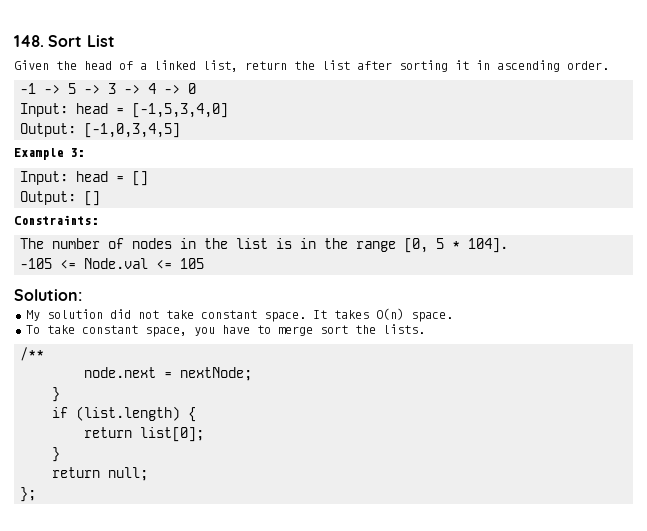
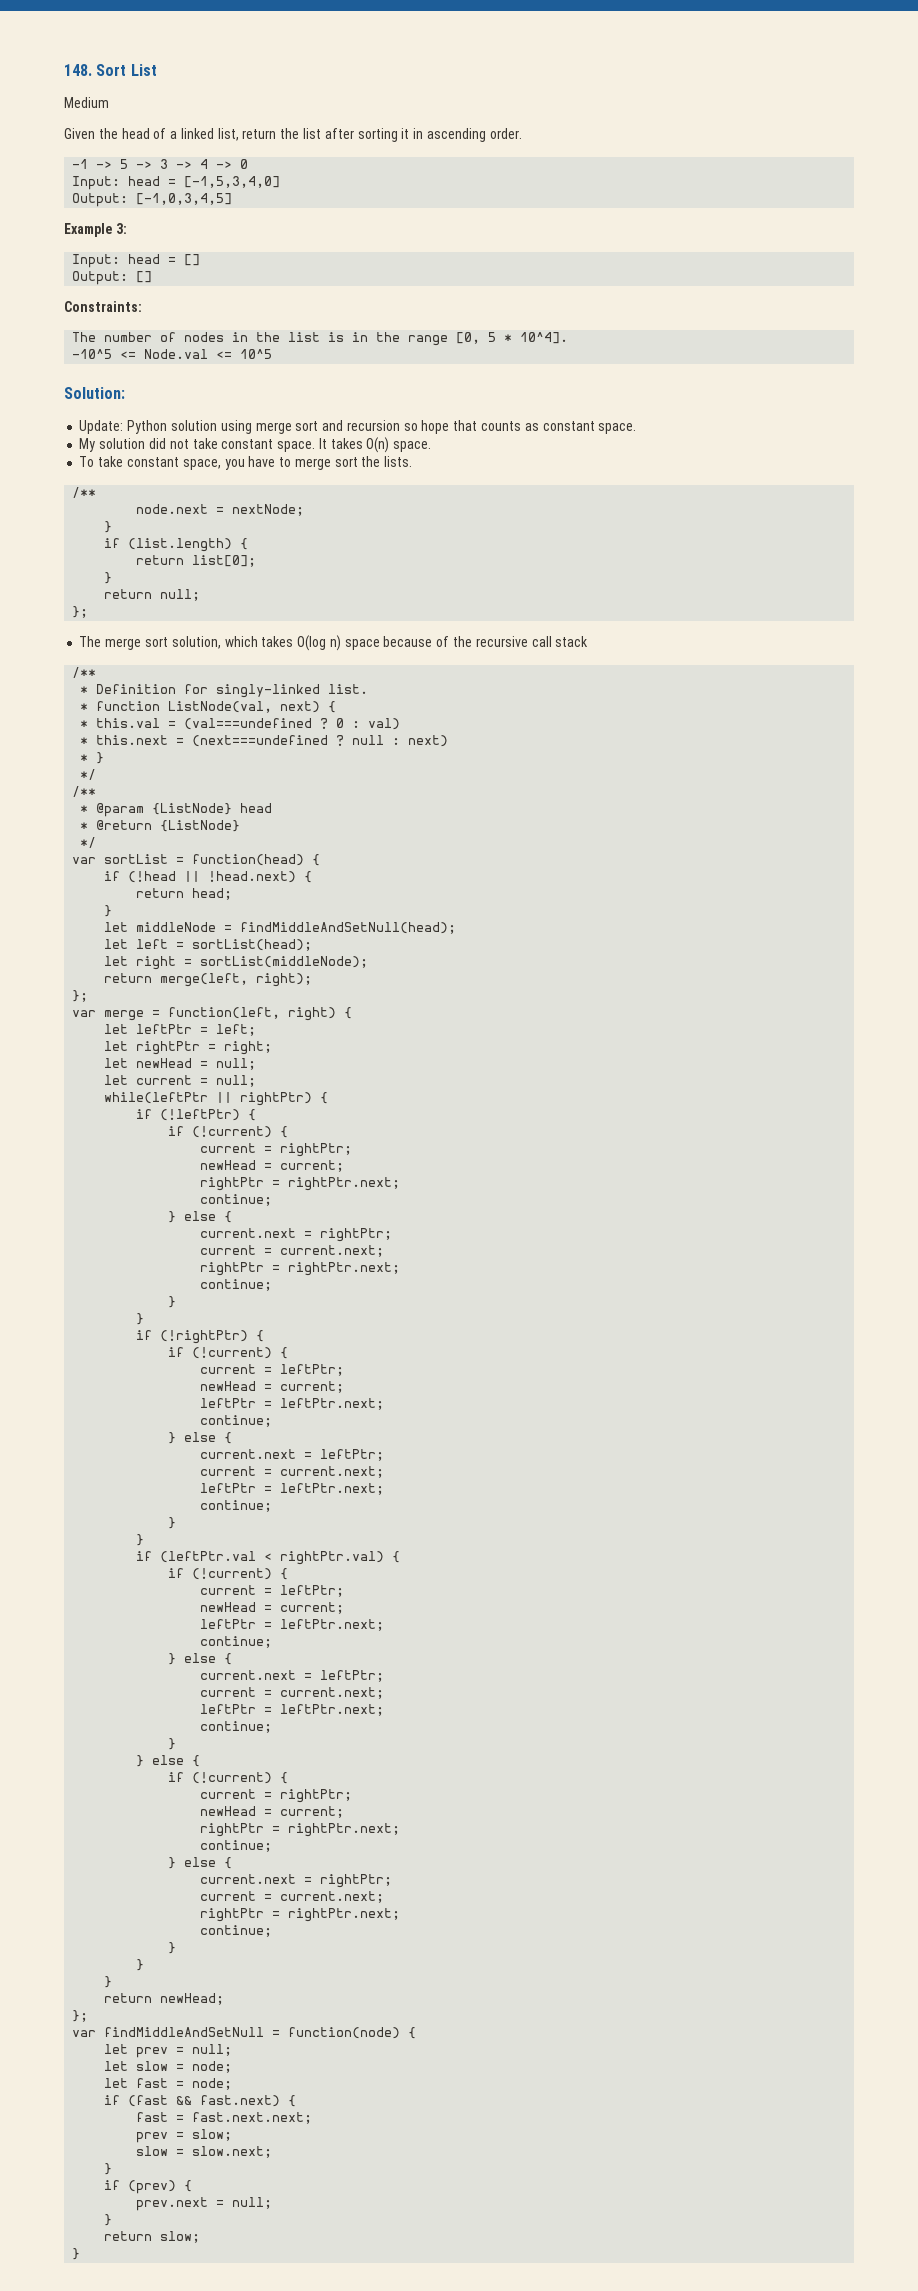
+ Medium
- The number of nodes in the list is in the range [0, 5 * 104].
- -105 <= Node.val <= 105
+ The number of nodes in the list is in the range [0, 5 * 10^4].
+ -10^5 <= Node.val <= 10^5
+ Update: Python solution using merge sort and recursion so hope that counts as constant space.
+ The merge sort solution, which takes O(log n) space because of the recursive call stack
+ /**
+ * Definition for singly-linked list.
+ * function ListNode(val, next) {
+ * this.val = (val===undefined ? 0 : val)
+ * this.next = (next===undefined ? null : next)
+ * }
+ */
+ /**
+ * @param {ListNode} head
+ * @return {ListNode}
+ */
+ var sortList = function(head) {
+ if (!head || !head.next) {
+ return head;
+ }
+ let middleNode = findMiddleAndSetNull(head);
+ let left = sortList(head);
+ let right = sortList(middleNode);
+ return merge(left, right);
+ };
+ var merge = function(left, right) {
+ let leftPtr = left;
+ let rightPtr = right;
+ let newHead = null;
+ let current = null;
+ while(leftPtr || rightPtr) {
+ if (!leftPtr) {
+ if (!current) {
+ current = rightPtr;
+ newHead = current;
+ rightPtr = rightPtr.next;
+ continue;
+ } else {
+ current.next = rightPtr;
+ current = current.next;
+ rightPtr = rightPtr.next;
+ continue;
+ }
+ }
+ if (!rightPtr) {
+ if (!current) {
+ current = leftPtr;
+ newHead = current;
+ leftPtr = leftPtr.next;
+ continue;
+ } else {
+ current.next = leftPtr;
+ current = current.next;
+ leftPtr = leftPtr.next;
+ continue;
+ }
+ }
+ if (leftPtr.val < rightPtr.val) {
+ if (!current) {
+ current = leftPtr;
+ newHead = current;
+ leftPtr = leftPtr.next;
+ continue;
+ } else {
+ current.next = leftPtr;
+ current = current.next;
+ leftPtr = leftPtr.next;
+ continue;
+ }
+ } else {
+ if (!current) {
+ current = rightPtr;
+ newHead = current;
+ rightPtr = rightPtr.next;
+ continue;
+ } else {
+ current.next = rightPtr;
+ current = current.next;
+ rightPtr = rightPtr.next;
+ continue;
+ }
+ }
+ }
+ return newHead;
+ };
+ var findMiddleAndSetNull = function(node) {
+ let prev = null;
+ let slow = node;
+ let fast = node;
+ if (fast && fast.next) {
+ fast = fast.next.next;
+ prev = slow;
+ slow = slow.next;
+ }
+ if (prev) {
+ prev.next = null;
+ }
+ return slow;
+ }

